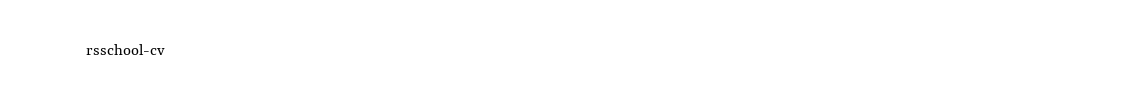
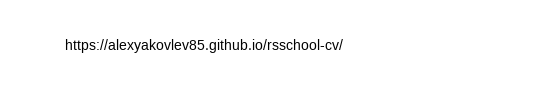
- rsschool-cv
+ https://alexyakovlev85.github.io/rsschool-cv/

